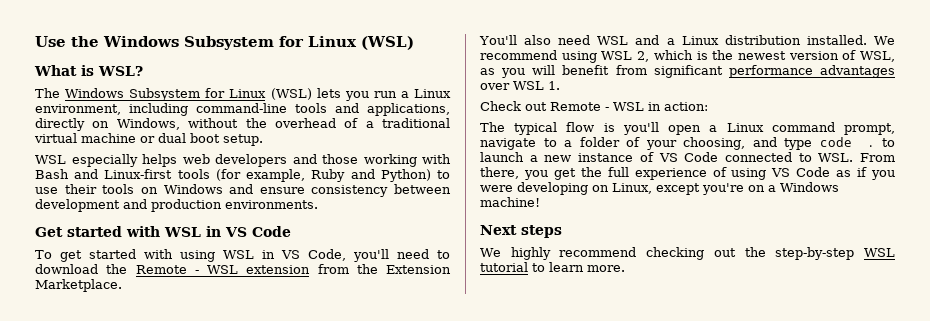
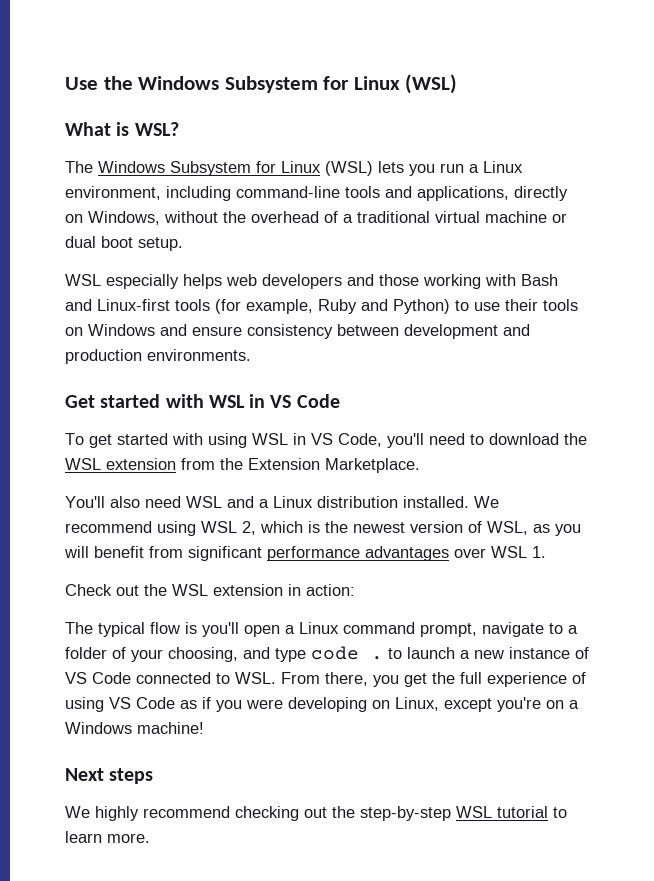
- To get started with using WSL in VS Code, you'll need to download the Remote - WSL extension from the Extension Marketplace.
+ To get started with using WSL in VS Code, you'll need to download the WSL extension from the Extension Marketplace.
- Check out Remote - WSL in action:
+ Check out the WSL extension in action:

